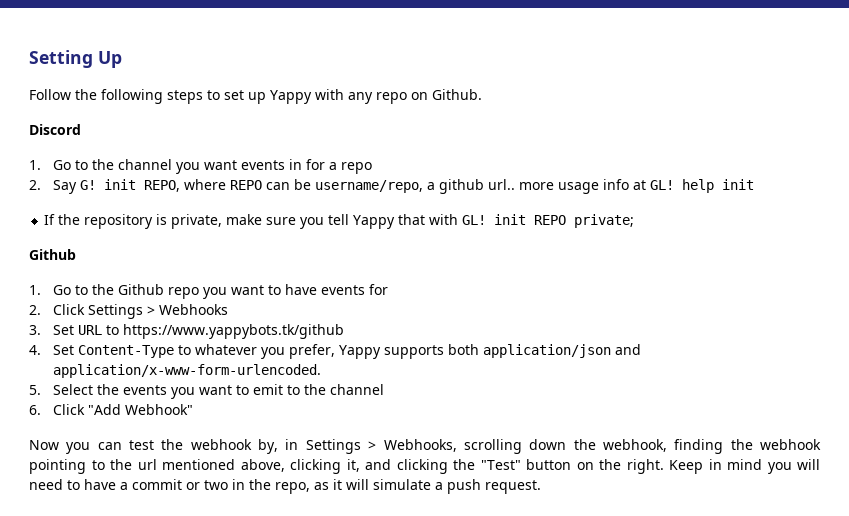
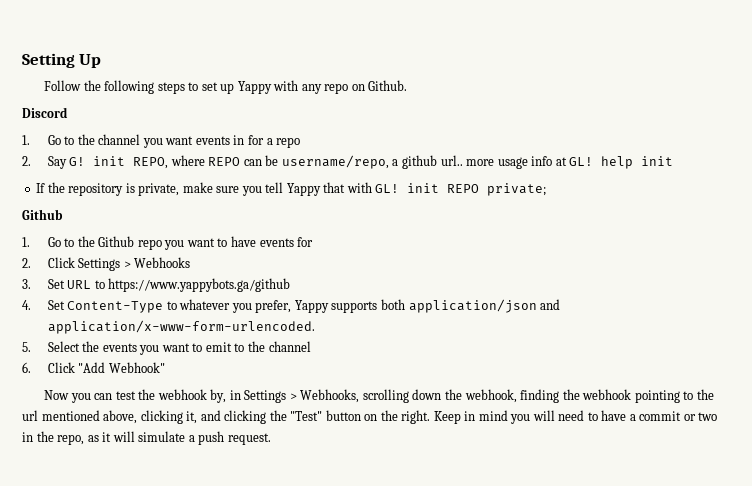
- 3. Set URL to https://www.yappybots.tk/github
+ 3. Set URL to https://www.yappybots.ga/github

